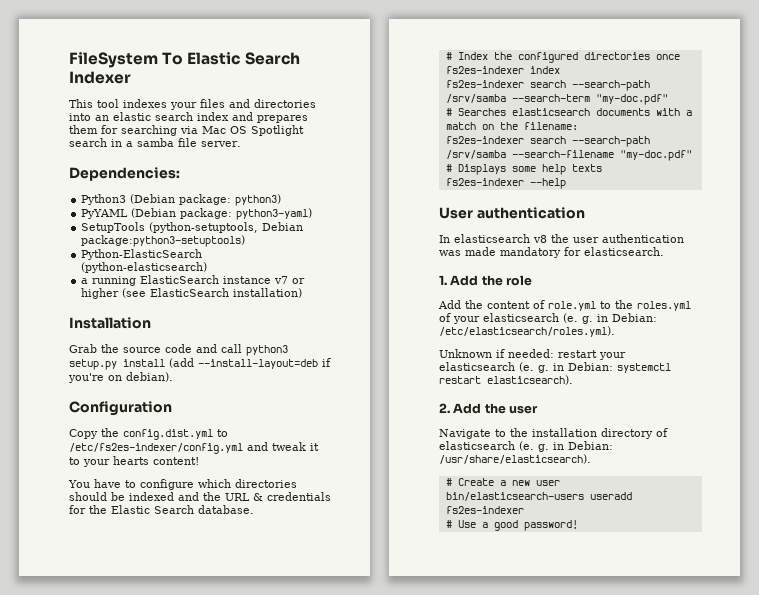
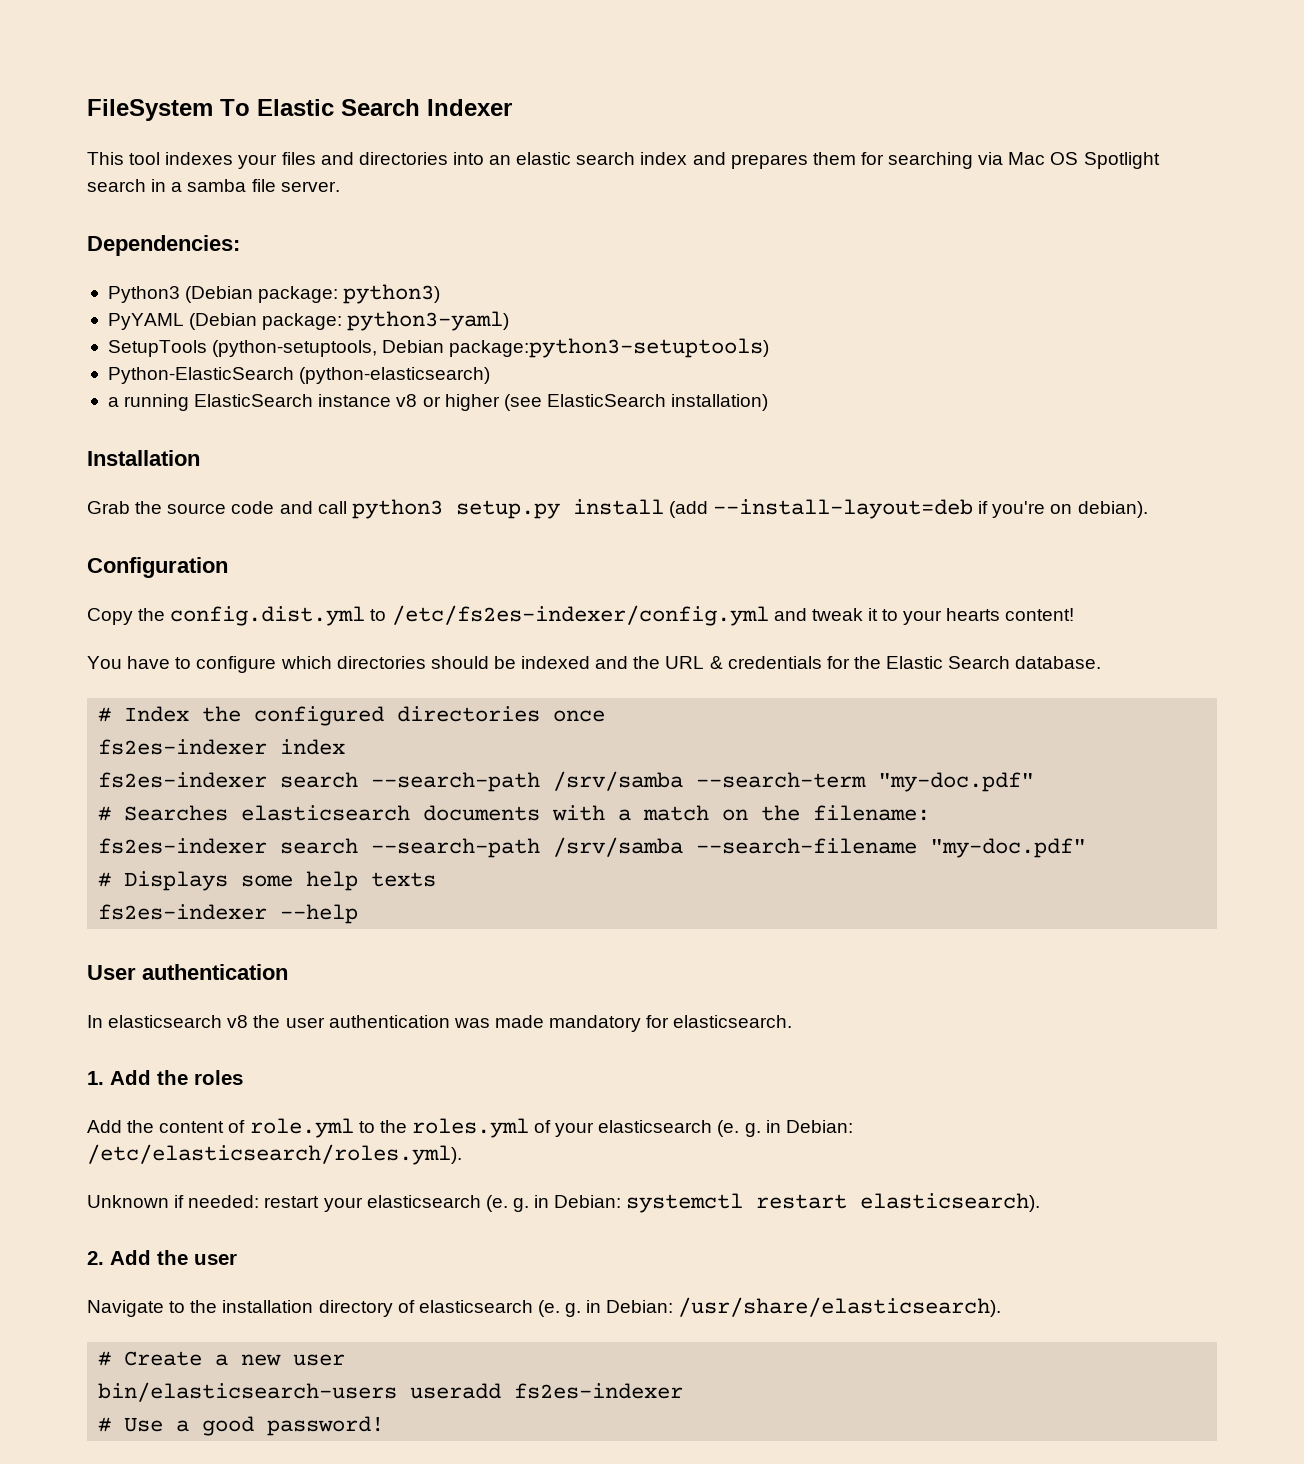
- a running ElasticSearch instance v7 or higher (see ElasticSearch installation)
+ a running ElasticSearch instance v8 or higher (see ElasticSearch installation)
- 1. Add the role
+ 1. Add the roles

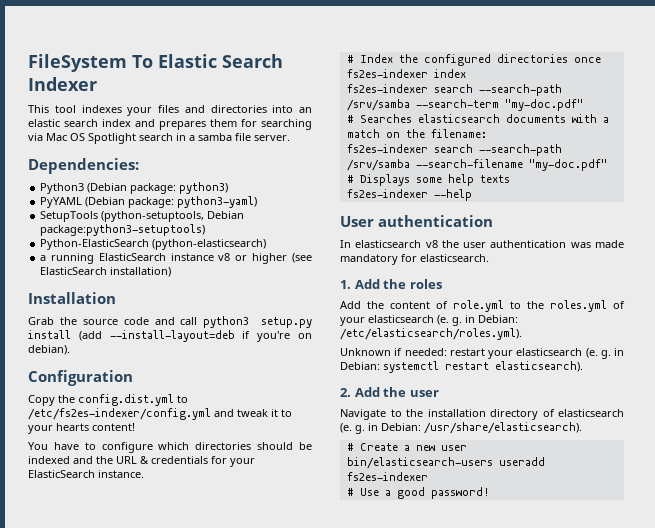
- You have to configure which directories should be indexed and the URL & credentials for the Elastic Search database.
+ You have to configure which directories should be indexed and the URL & credentials for your ElasticSearch instance.

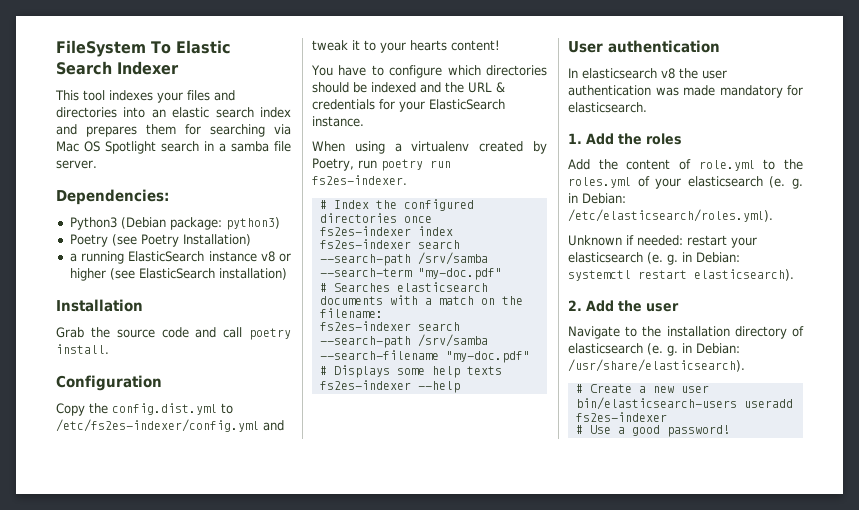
- PyYAML (Debian package: python3-yaml)
- SetupTools (python-setuptools, Debian package:python3-setuptools)
- Python-ElasticSearch (python-elasticsearch)
+ Poetry (see Poetry Installation)
- Grab the source code and call python3 setup.py install (add --install-layout=deb if you're on debian).
+ Grab the source code and call poetry install.
+ When using a virtualenv created by Poetry, run poetry run fs2es-indexer.

